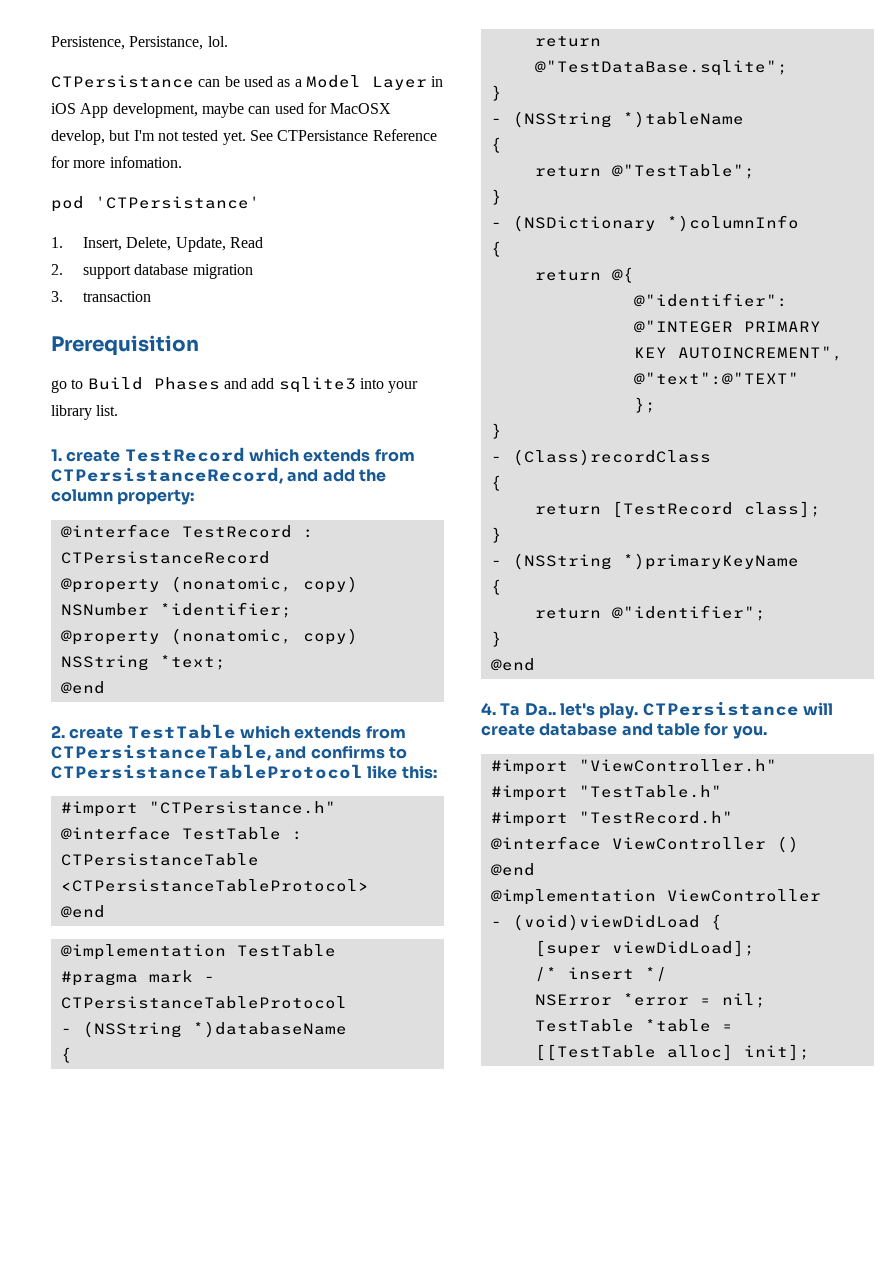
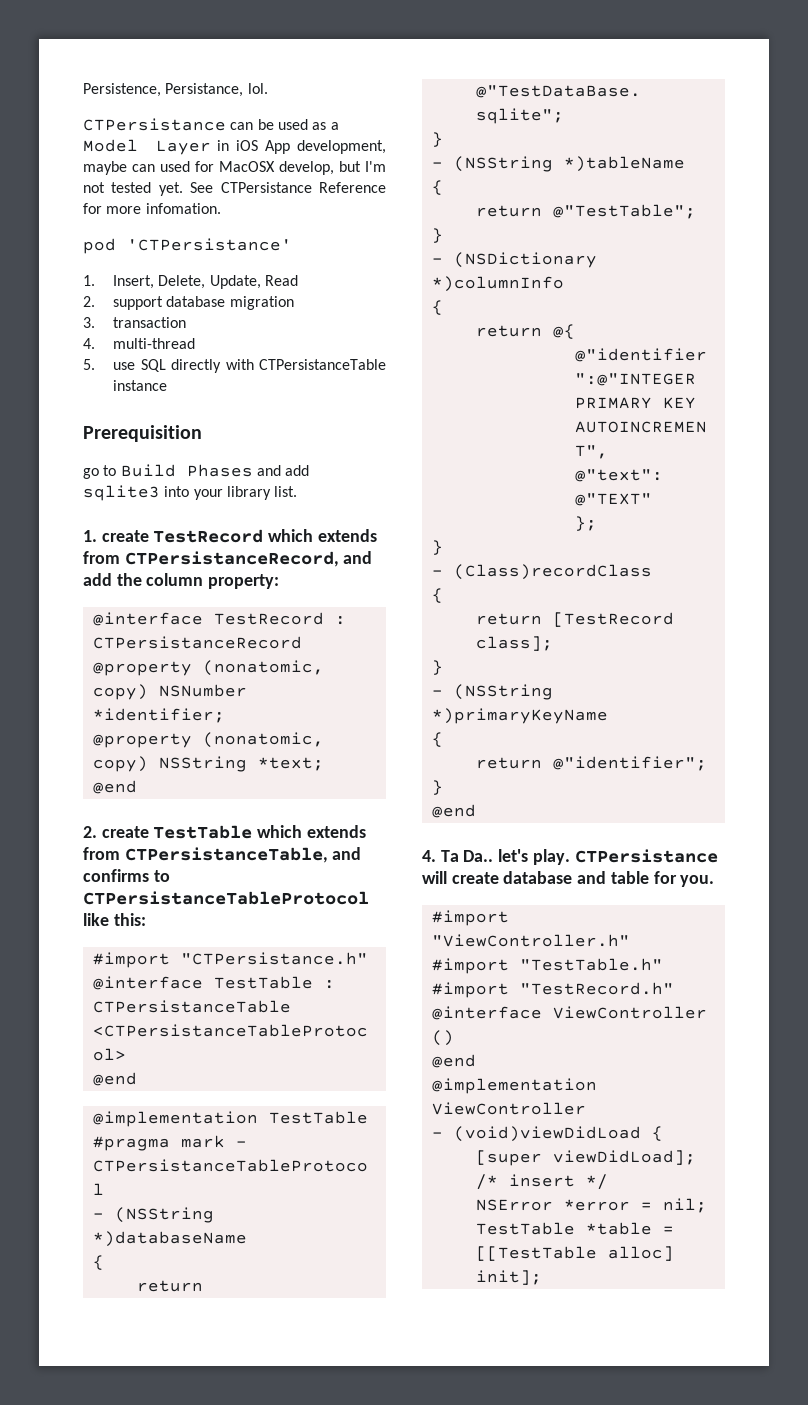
+ 4. multi-thread
+ 5. use SQL directly with CTPersistanceTable instance

